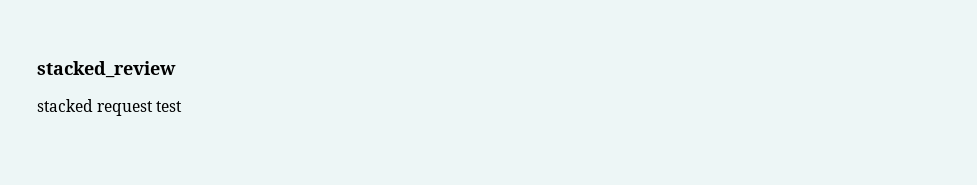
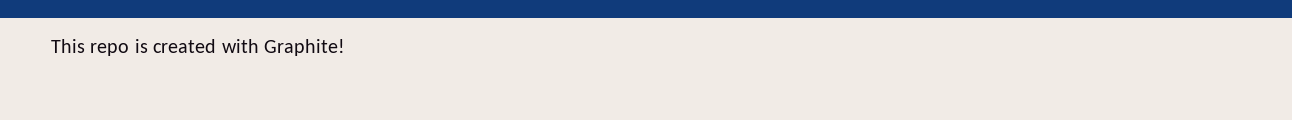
- stacked_review
- stacked request test
+ This repo is created with Graphite!

